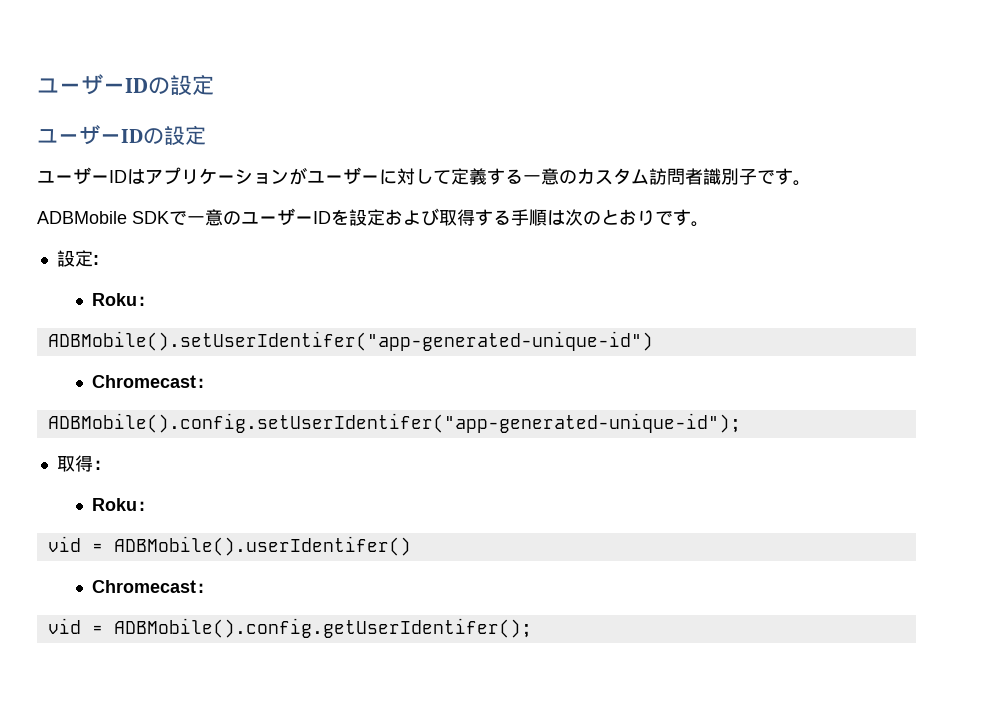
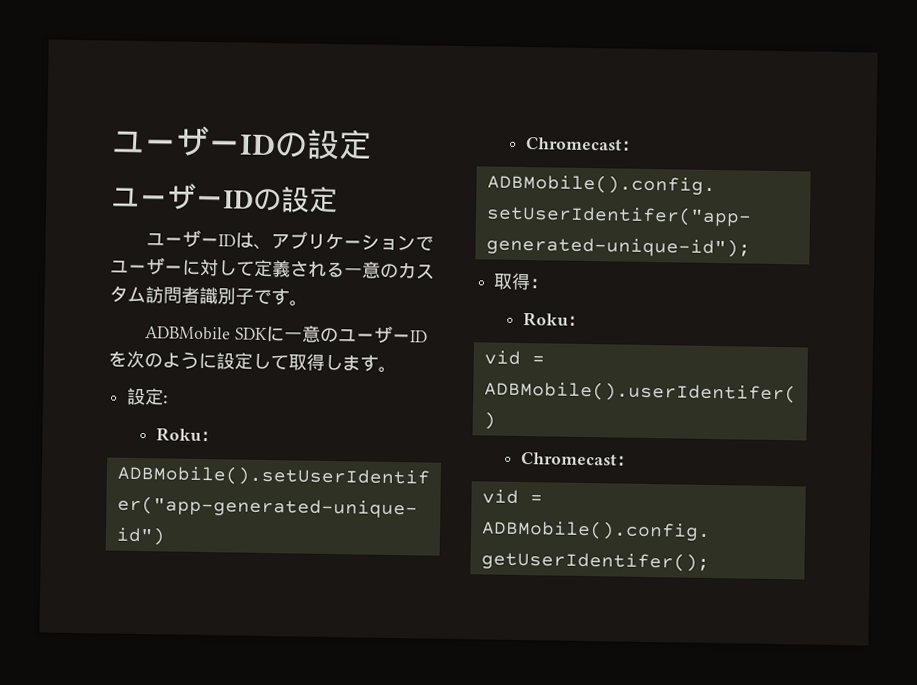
- ユーザーIDはアプリケーションがユーザーに対して定義する一意のカスタム訪問者識別子です。
+ ユーザーIDは、アプリケーションでユーザーに対して定義される一意のカスタム訪問者識別子です。
- ADBMobile SDKで一意のユーザーIDを設定および取得する手順は次のとおりです。
+ ADBMobile SDKに一意のユーザーIDを次のように設定して取得します。

